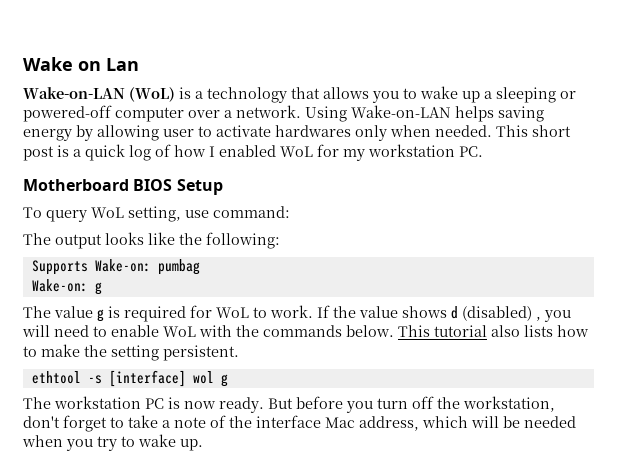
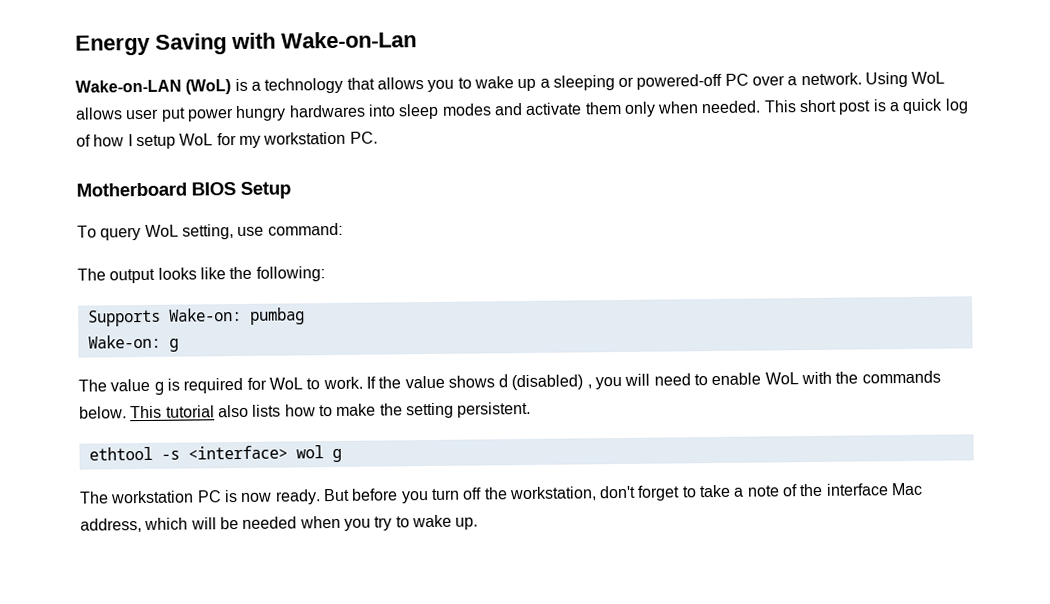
- Wake on Lan
+ Energy Saving with Wake-on-Lan
- Wake-on-LAN (WoL) is a technology that allows you to wake up a sleeping or powered-off computer over a network.
+ Wake-on-LAN (WoL) is a technology that allows you to wake up a sleeping or powered-off PC over a network.
- Using Wake-on-LAN helps saving energy by allowing user to activate hardwares only when needed.
+ Using WoL allows user put power hungry hardwares into sleep modes and activate them only when needed.
- This short post is a quick log of how I enabled WoL for my workstation PC.
+ This short post is a quick log of how I setup WoL for my workstation PC.
- ethtool -s [interface] wol g
+ ethtool -s <interface> wol g

